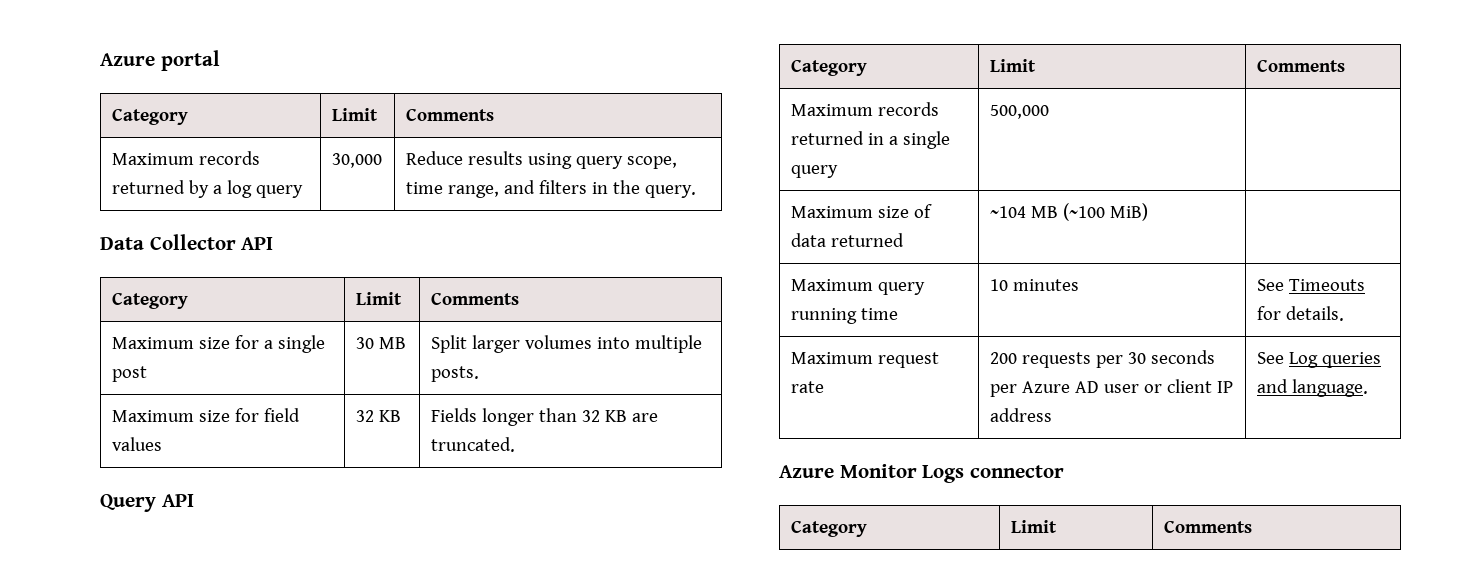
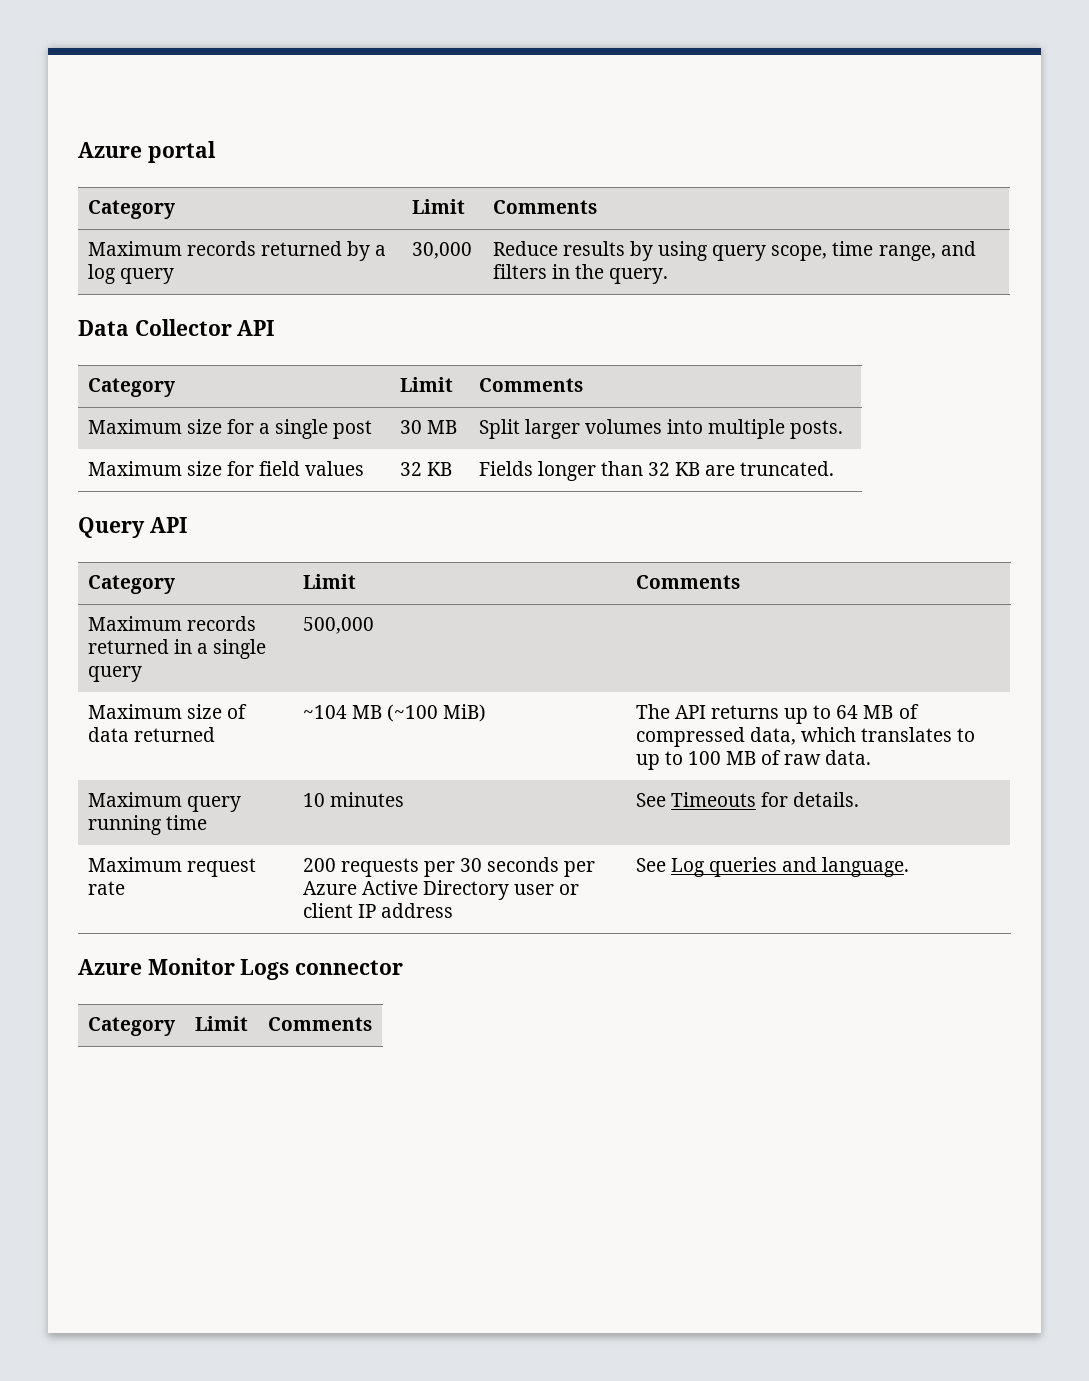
- Maximum records returned by a log query | 30,000 | Reduce results using query scope, time range, and filters in the query.
+ Maximum records returned by a log query | 30,000 | Reduce results by using query scope, time range, and filters in the query.
- Maximum size of data returned | ~104 MB (~100 MiB) |
+ Maximum size of data returned | ~104 MB (~100 MiB) | The API returns up to 64 MB of compressed data, which translates to up to 100 MB of raw data.
- Maximum request rate | 200 requests per 30 seconds per Azure AD user or client IP address | See Log queries and language.
+ Maximum request rate | 200 requests per 30 seconds per Azure Active Directory user or client IP address | See Log queries and language.

